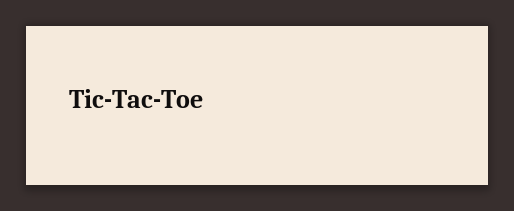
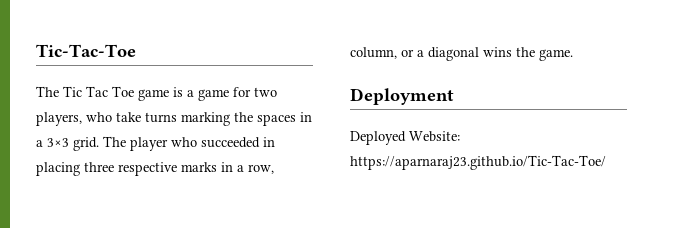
+ The Tic Tac Toe game is a game for two players, who take turns marking the spaces in a 3×3 grid. The player who succeeded in placing three respective marks in a row, column, or a diagonal wins the game.
+ Deployment
+ Deployed Website: https://aparnaraj23.github.io/Tic-Tac-Toe/

